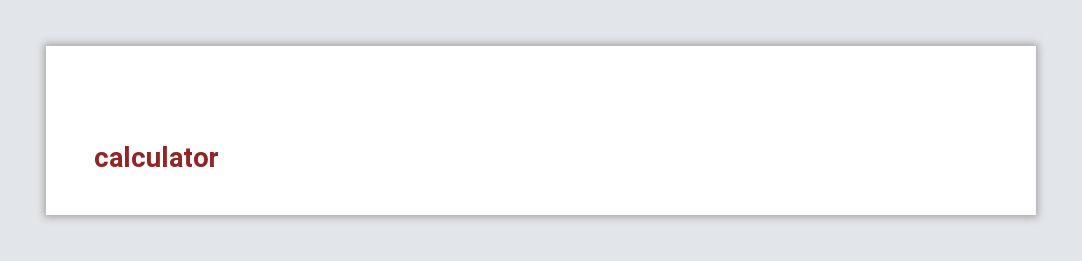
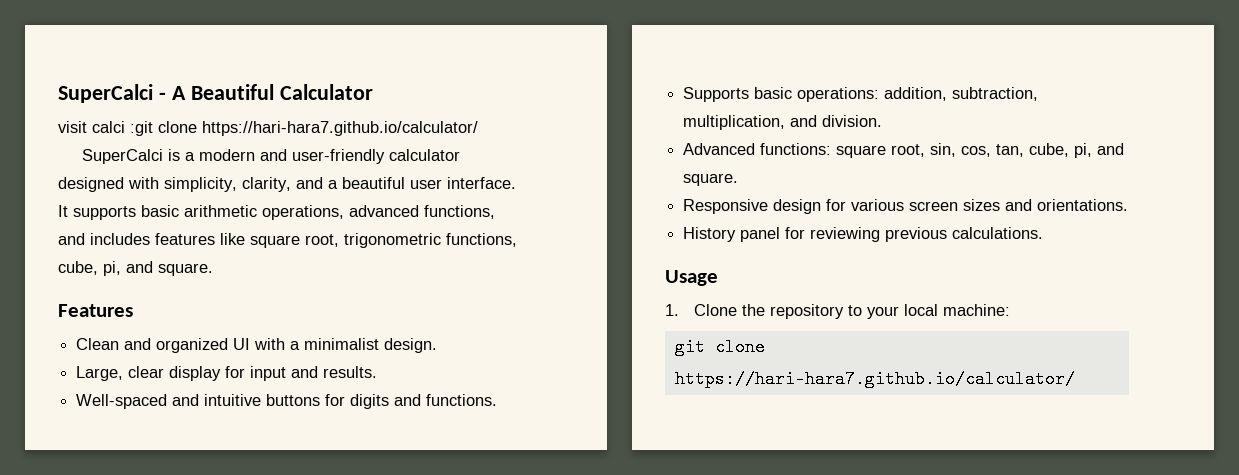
- calculator
+ SuperCalci - A Beautiful Calculator
+ visit calci :git clone https://hari-hara7.github.io/calculator/
+ SuperCalci is a modern and user-friendly calculator designed with simplicity, clarity, and a beautiful user interface. It supports basic arithmetic operations, advanced functions, and includes features like square root, trigonometric functions, cube, pi, and square.
+ Features
+ Clean and organized UI with a minimalist design.
+ Large, clear display for input and results.
+ Well-spaced and intuitive buttons for digits and functions.
+ Supports basic operations: addition, subtraction, multiplication, and division.
+ Advanced functions: square root, sin, cos, tan, cube, pi, and square.
+ Responsive design for various screen sizes and orientations.
+ History panel for reviewing previous calculations.
+ Usage
+ 1. Clone the repository to your local machine:
+ git clone https://hari-hara7.github.io/calculator/

